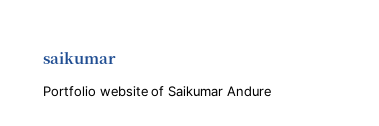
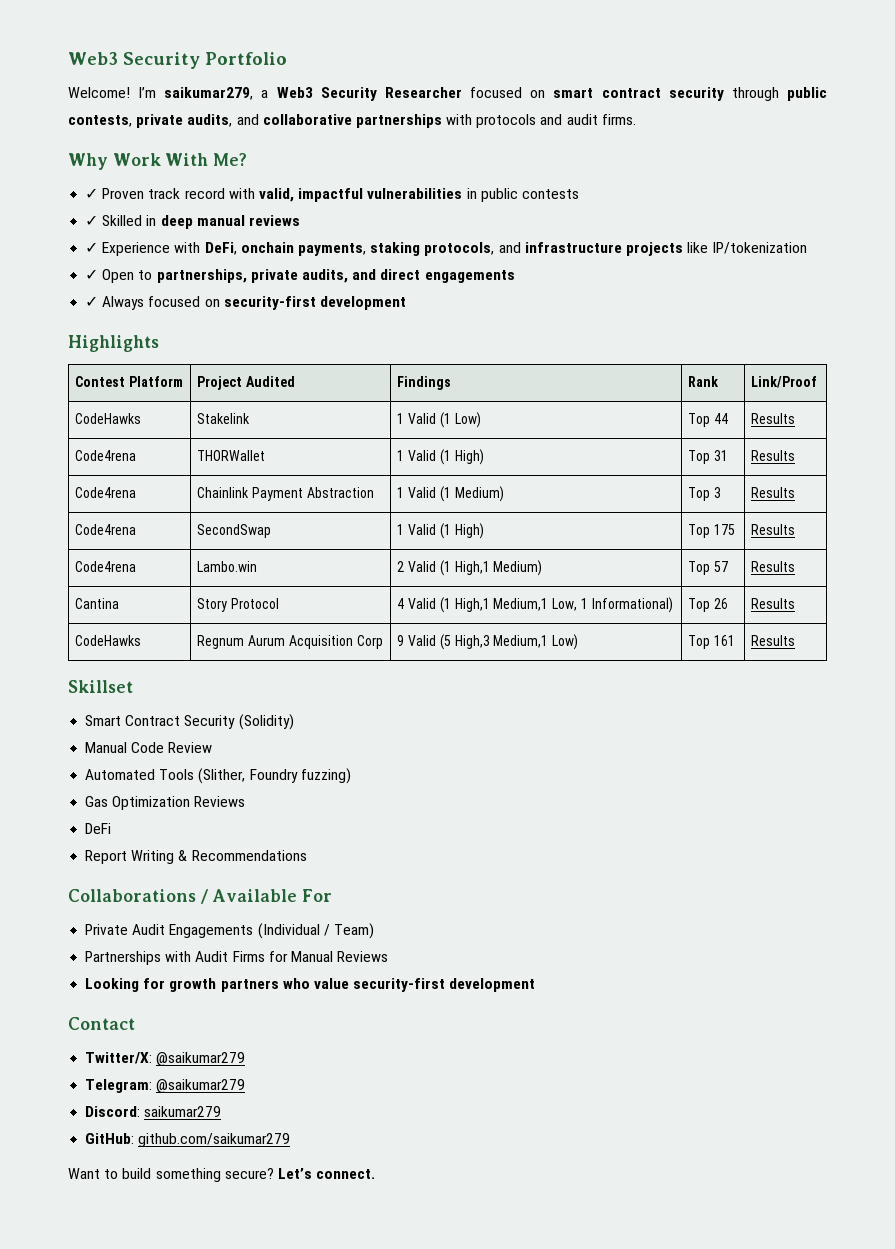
- saikumar
- Portfolio website of Saikumar Andure
+ Web3 Security Portfolio
+ Welcome! I’m saikumar279, a Web3 Security Researcher focused on smart contract security through public contests, private audits, and collaborative partnerships with protocols and audit firms.
+ Why Work With Me?
+ ✓ Proven track record with valid, impactful vulnerabilities in public contests
+ ✓ Skilled in deep manual reviews
+ ✓ Experience with DeFi, onchain payments, staking protocols, and infrastructure projects like IP/tokenization
+ ✓ Open to partnerships, private audits, and direct engagements
+ ✓ Always focused on security-first development
+ Highlights
+ Contest Platform | Project Audited | Findings | Rank | Link/Proof
+ CodeHawks | Stakelink | 1 Valid (1 Low) | Top 44 | Results
+ Code4rena | THORWallet | 1 Valid (1 High) | Top 31 | Results
+ Code4rena | Chainlink Payment Abstraction | 1 Valid (1 Medium) | Top 3 | Results
+ Code4rena | SecondSwap | 1 Valid (1 High) | Top 175 | Results
+ Code4rena | Lambo.win | 2 Valid (1 High,1 Medium) | Top 57 | Results
+ Cantina | Story Protocol | 4 Valid (1 High,1 Medium,1 Low, 1 Informational) | Top 26 | Results
+ CodeHawks | Regnum Aurum Acquisition Corp | 9 Valid (5 High,3 Medium,1 Low) | Top 161 | Results
+ Skillset
+ Smart Contract Security (Solidity)
+ Manual Code Review
+ Automated Tools (Slither, Foundry fuzzing)
+ Gas Optimization Reviews
+ DeFi
+ Report Writing & Recommendations
+ Collaborations / Available For
+ Private Audit Engagements (Individual / Team)
+ Partnerships with Audit Firms for Manual Reviews
+ Looking for growth partners who value security-first development
+ Contact
+ Twitter/X: @saikumar279
+ Telegram: @saikumar279
+ Discord: saikumar279
+ GitHub: github.com/saikumar279
+ Want to build something secure? Let’s connect.

